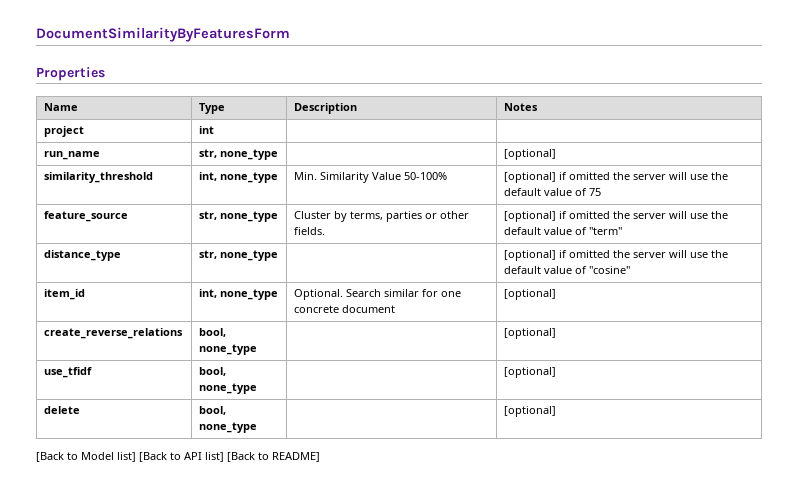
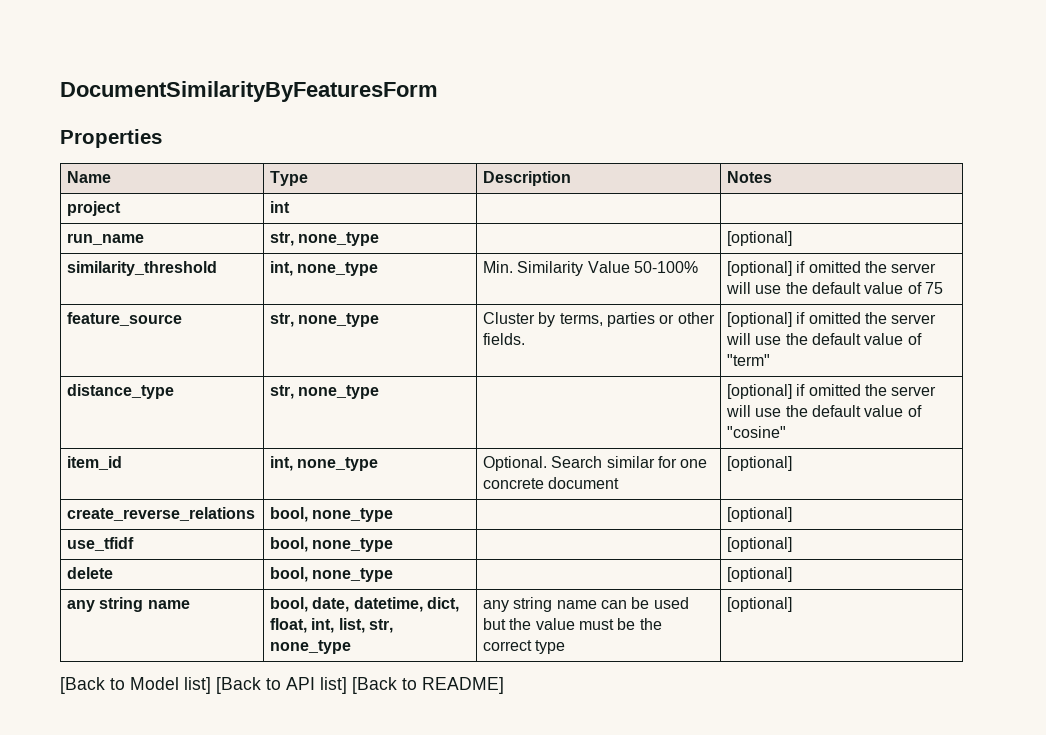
+ any string name | bool, date, datetime, dict, float, int, list, str, none_type | any string name can be used but the value must be the correct type | [optional]

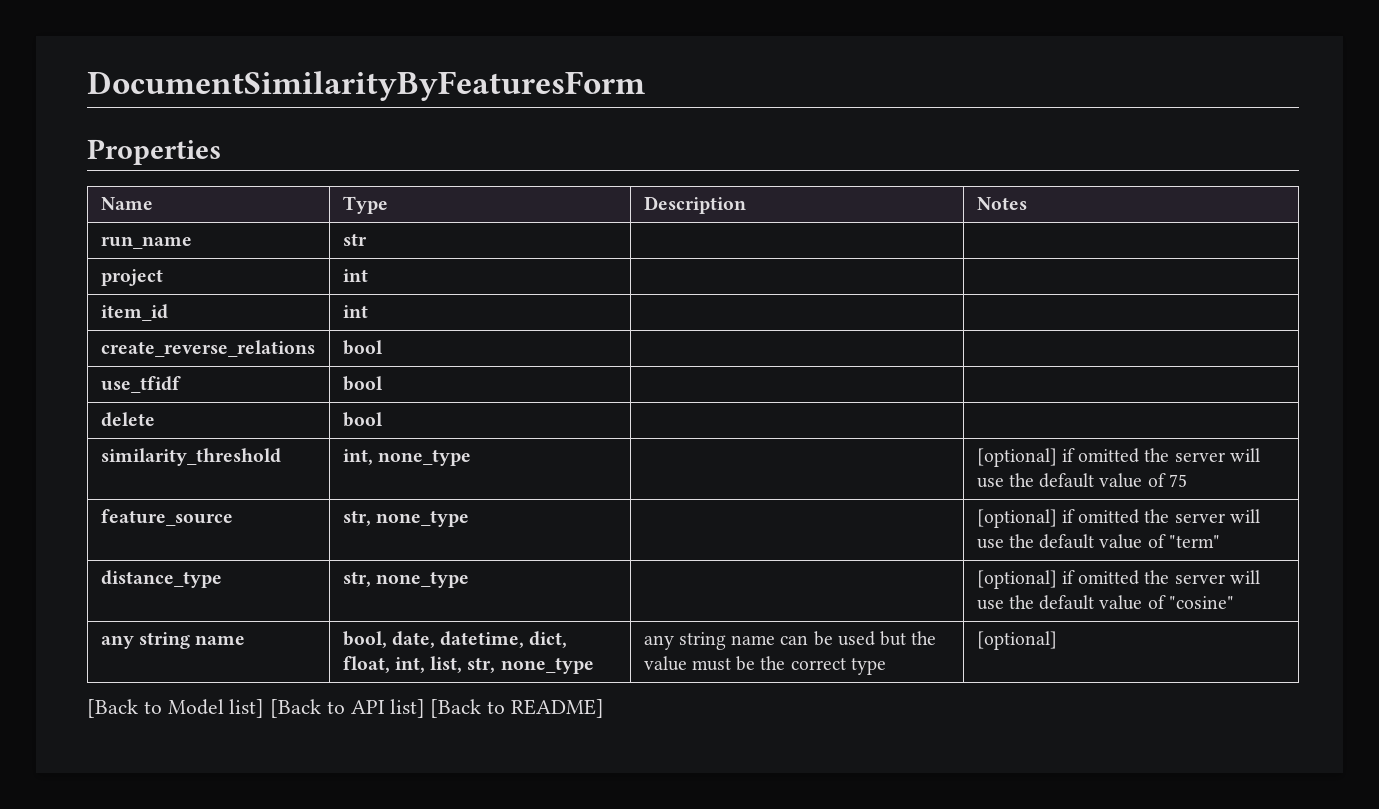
+ run_name | str | |
- run_name | str, none_type | | [optional]
+ item_id | int | |
+ create_reverse_relations | bool | |
+ use_tfidf | bool | |
+ delete | bool | |
- similarity_threshold | int, none_type | Min. Similarity Value 50-100% | [optional] if omitted the server will use the default value of 75
+ similarity_threshold | int, none_type | | [optional] if omitted the server will use the default value of 75
- feature_source | str, none_type | Cluster by terms, parties or other fields. | [optional] if omitted the server will use the default value of "term"
+ feature_source | str, none_type | | [optional] if omitted the server will use the default value of "term"
- item_id | int, none_type | Optional. Search similar for one concrete document | [optional]
- create_reverse_relations | bool, none_type | | [optional]
- use_tfidf | bool, none_type | | [optional]
- delete | bool, none_type | | [optional]

